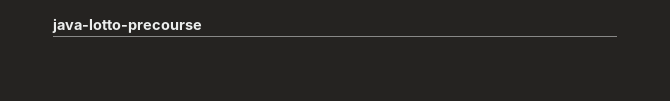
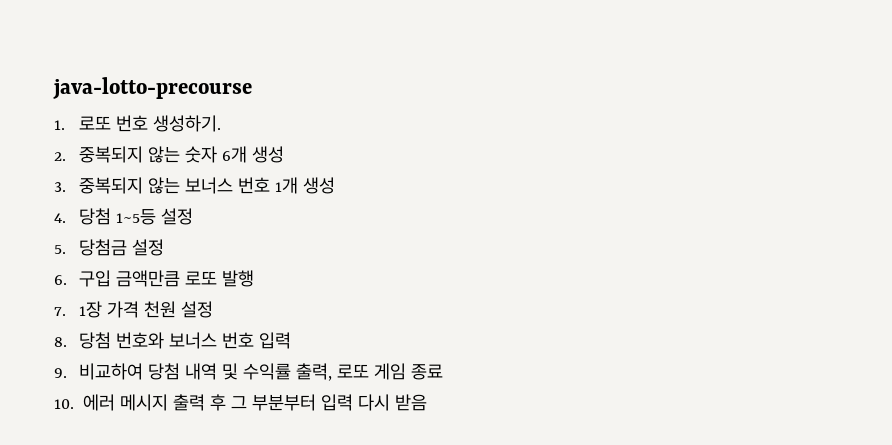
+ 1. 로또 번호 생성하기.
+ 2. 중복되지 않는 숫자 6개 생성
+ 3. 중복되지 않는 보너스 번호 1개 생성
+ 4. 당첨 1~5등 설정
+ 5. 당첨금 설정
+ 6. 구입 금액만큼 로또 발행
+ 7. 1장 가격 천원 설정
+ 8. 당첨 번호와 보너스 번호 입력
+ 9. 비교하여 당첨 내역 및 수익률 출력, 로또 게임 종료
+ 10. 에러 메시지 출력 후 그 부분부터 입력 다시 받음

